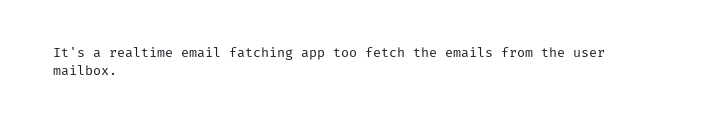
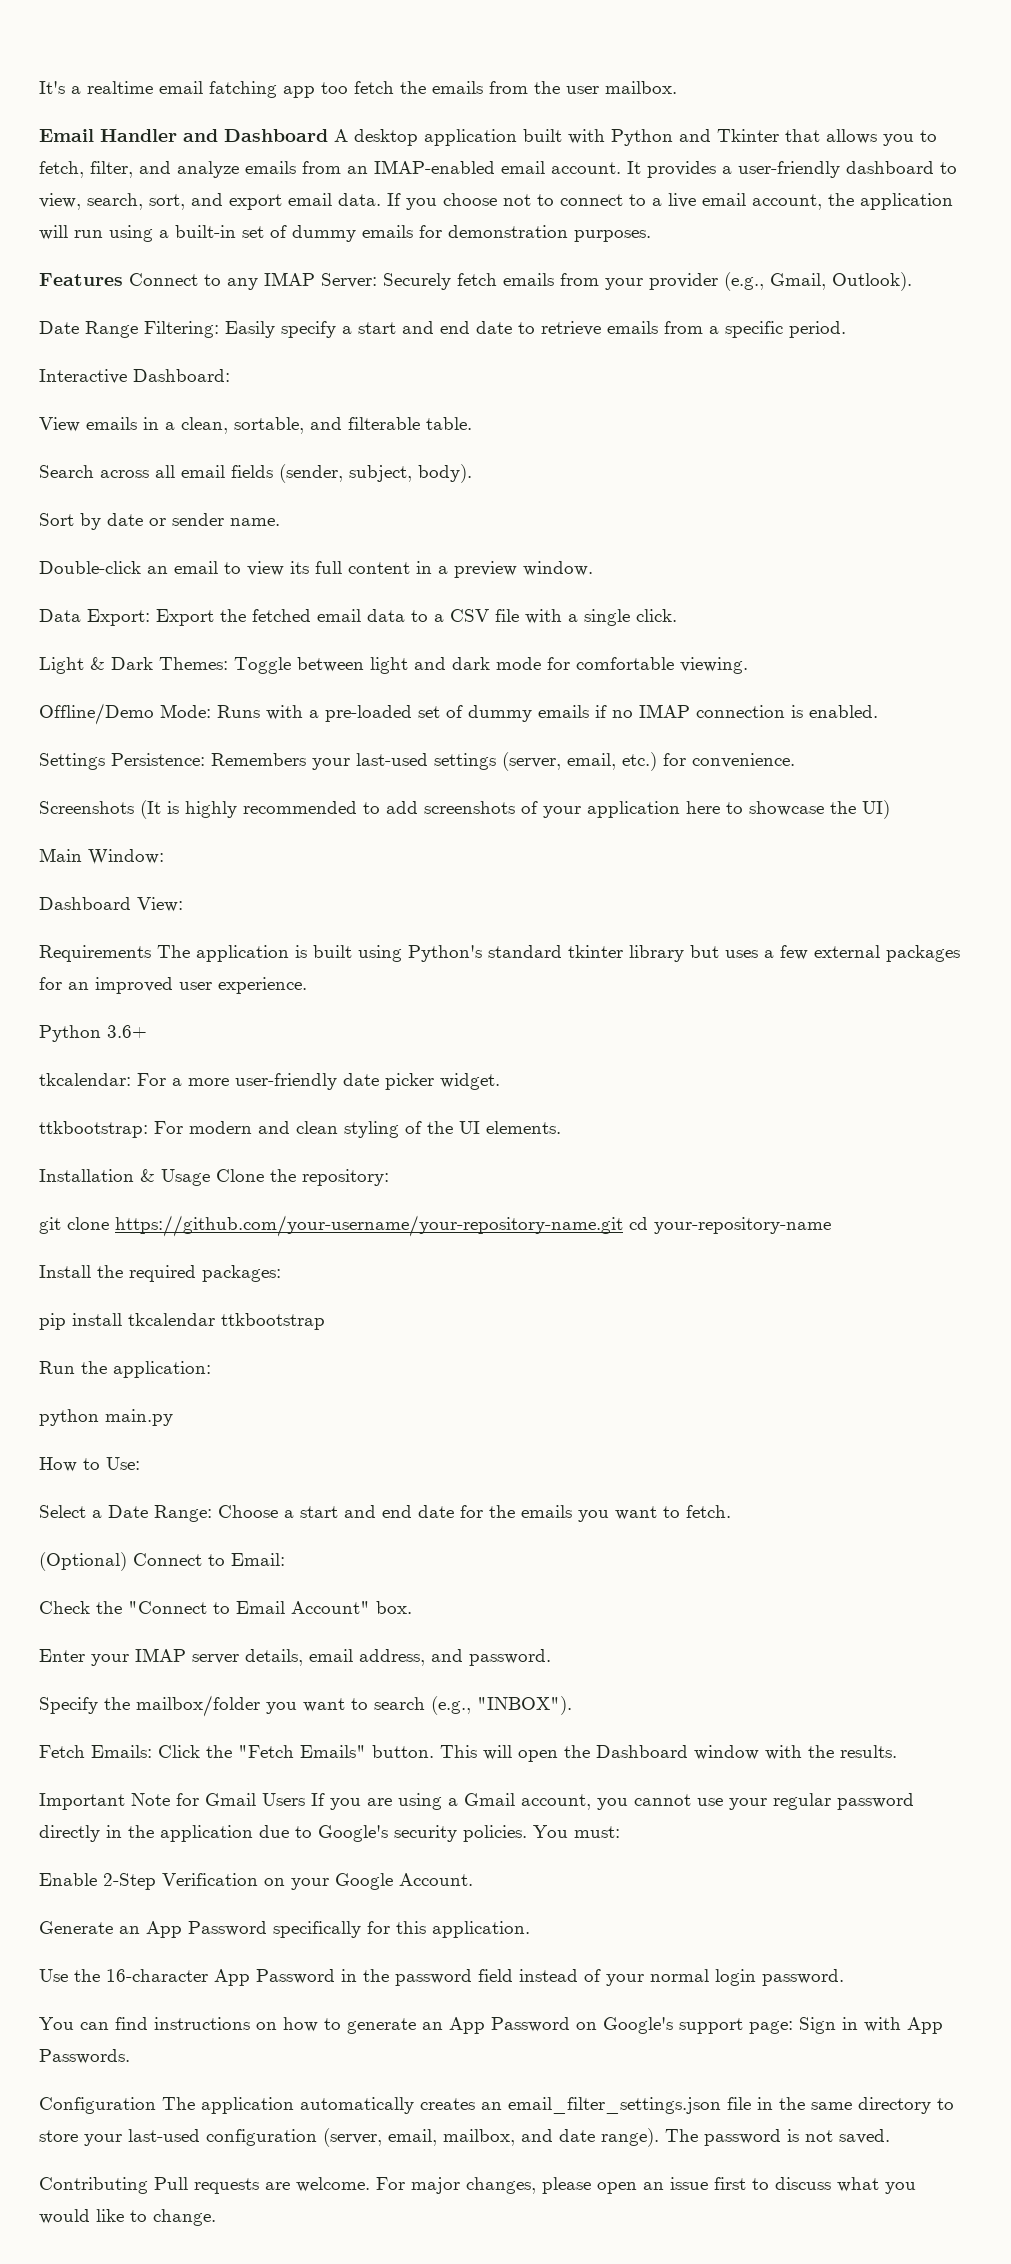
+ Email Handler and Dashboard A desktop application built with Python and Tkinter that allows you to fetch, filter, and analyze emails from an IMAP-enabled email account. It provides a user-friendly dashboard to view, search, sort, and export email data. If you choose not to connect to a live email account, the application will run using a built-in set of dummy emails for demonstration purposes.
+ Features Connect to any IMAP Server: Securely fetch emails from your provider (e.g., Gmail, Outlook).
+ Date Range Filtering: Easily specify a start and end date to retrieve emails from a specific period.
+ Interactive Dashboard:
+ View emails in a clean, sortable, and filterable table.
+ Search across all email fields (sender, subject, body).
+ Sort by date or sender name.
+ Double-click an email to view its full content in a preview window.
+ Data Export: Export the fetched email data to a CSV file with a single click.
+ Light & Dark Themes: Toggle between light and dark mode for comfortable viewing.
+ Offline/Demo Mode: Runs with a pre-loaded set of dummy emails if no IMAP connection is enabled.
+ Settings Persistence: Remembers your last-used settings (server, email, etc.) for convenience.
+ Screenshots (It is highly recommended to add screenshots of your application here to showcase the UI)
+ Main Window:
+ Dashboard View:
+ Requirements The application is built using Python's standard tkinter library but uses a few external packages for an improved user experience.
+ Python 3.6+
+ tkcalendar: For a more user-friendly date picker widget.
+ ttkbootstrap: For modern and clean styling of the UI elements.
+ Installation & Usage Clone the repository:
+ git clone https://github.com/your-username/your-repository-name.git cd your-repository-name
+ Install the required packages:
+ pip install tkcalendar ttkbootstrap
+ Run the application:
+ python main.py
+ How to Use:
+ Select a Date Range: Choose a start and end date for the emails you want to fetch.
+ (Optional) Connect to Email:
+ Check the "Connect to Email Account" box.
+ Enter your IMAP server details, email address, and password.
+ Specify the mailbox/folder you want to search (e.g., "INBOX").
+ Fetch Emails: Click the "Fetch Emails" button. This will open the Dashboard window with the results.
+ Important Note for Gmail Users If you are using a Gmail account, you cannot use your regular password directly in the application due to Google's security policies. You must:
+ Enable 2-Step Verification on your Google Account.
+ Generate an App Password specifically for this application.
+ Use the 16-character App Password in the password field instead of your normal login password.
+ You can find instructions on how to generate an App Password on Google's support page: Sign in with App Passwords.
+ Configuration The application automatically creates an email_filter_settings.json file in the same directory to store your last-used configuration (server, email, mailbox, and date range). The password is not saved.
+ Contributing Pull requests are welcome. For major changes, please open an issue first to discuss what you would like to change.

